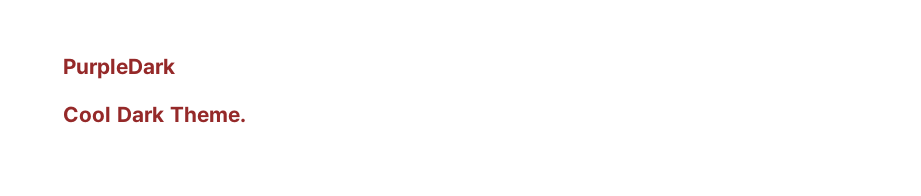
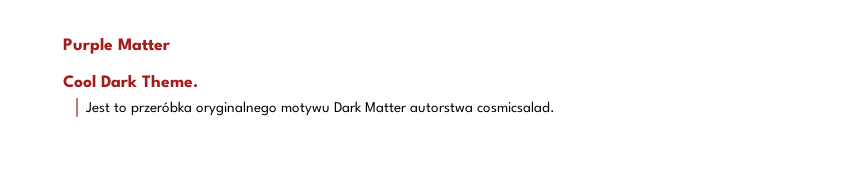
- PurpleDark
+ Purple Matter
+ Jest to przeróbka oryginalnego motywu Dark Matter autorstwa cosmicsalad.

